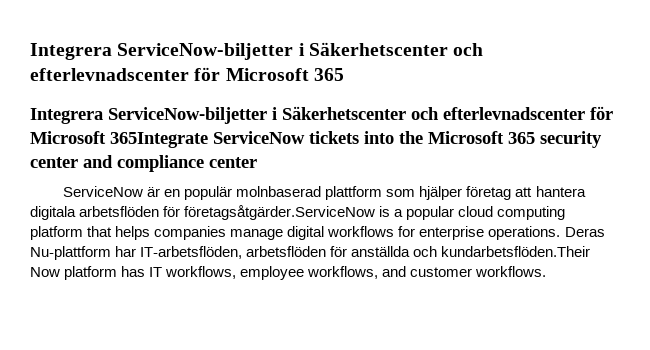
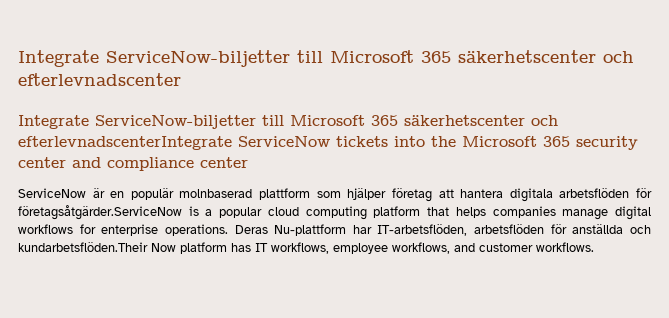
- Integrera ServiceNow-biljetter i Säkerhetscenter och efterlevnadscenter för Microsoft 365
- Integrera ServiceNow-biljetter i Säkerhetscenter och efterlevnadscenter för Microsoft 365Integrate ServiceNow tickets into the Microsoft 365 security center and compliance center
+ Integrate ServiceNow-biljetter till Microsoft 365 säkerhetscenter och efterlevnadscenter
+ Integrate ServiceNow-biljetter till Microsoft 365 säkerhetscenter och efterlevnadscenterIntegrate ServiceNow tickets into the Microsoft 365 security center and compliance center

